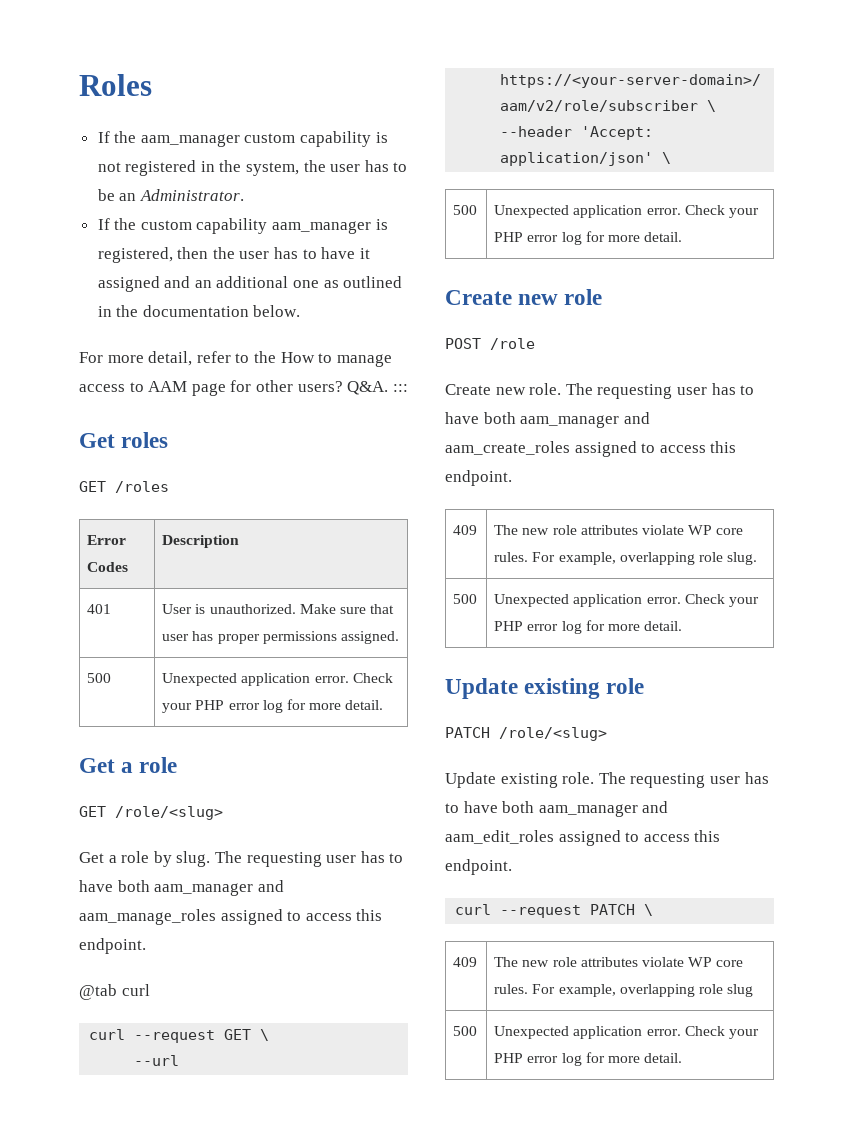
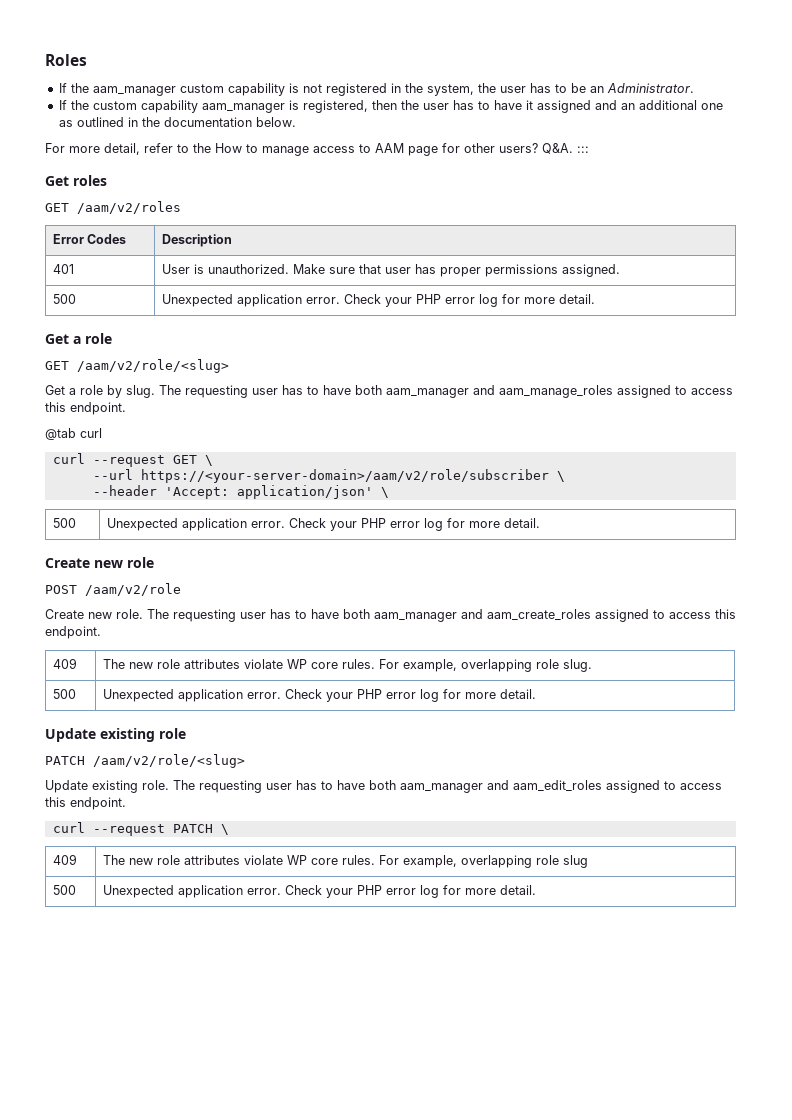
- GET /roles
+ GET /aam/v2/roles
- GET /role/<slug>
+ GET /aam/v2/role/<slug>
- POST /role
+ POST /aam/v2/role
- PATCH /role/<slug>
+ PATCH /aam/v2/role/<slug>

